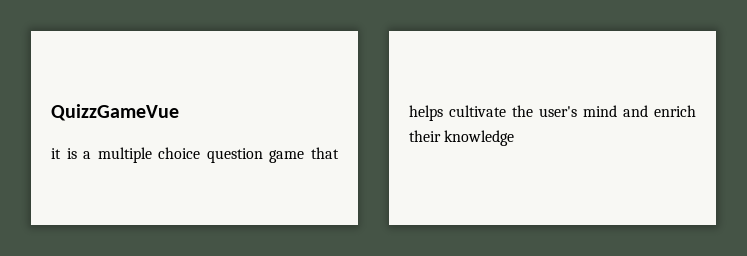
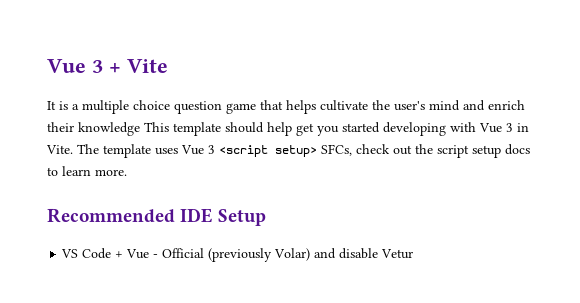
- QuizzGameVue
- it is a multiple choice question game that helps cultivate the user's mind and enrich their knowledge
+ Vue 3 + Vite
+ It is a multiple choice question game that helps cultivate the user's mind and enrich their knowledge This template should help get you started developing with Vue 3 in Vite. The template uses Vue 3 <script setup> SFCs, check out the script setup docs to learn more.
+ Recommended IDE Setup
+ VS Code + Vue - Official (previously Volar) and disable Vetur

